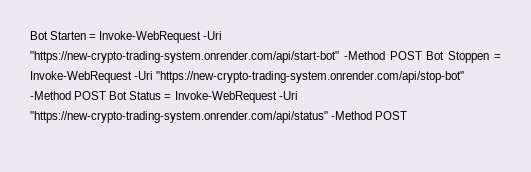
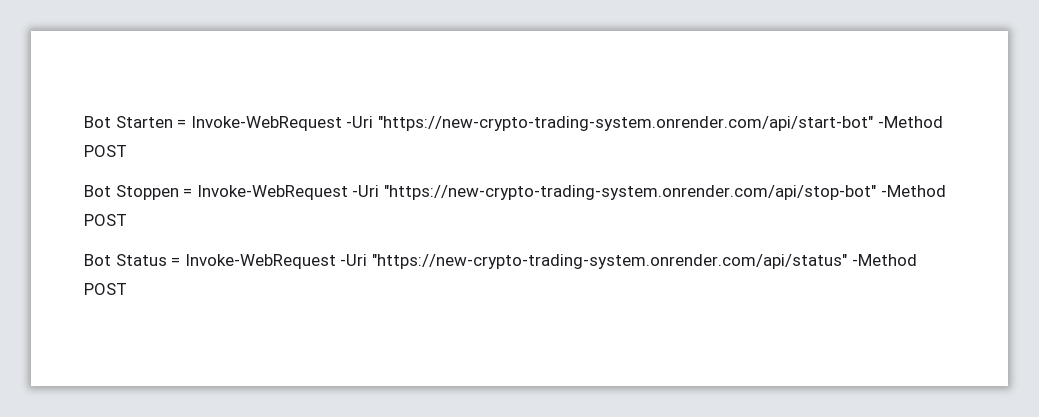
- Bot Starten = Invoke-WebRequest -Uri "https://new-crypto-trading-system.onrender.com/api/start-bot" -Method POST Bot Stoppen = Invoke-WebRequest -Uri "https://new-crypto-trading-system.onrender.com/api/stop-bot" -Method POST Bot Status = Invoke-WebRequest -Uri "https://new-crypto-trading-system.onrender.com/api/status" -Method POST
+ Bot Starten = Invoke-WebRequest -Uri "https://new-crypto-trading-system.onrender.com/api/start-bot" -Method POST
+ Bot Stoppen = Invoke-WebRequest -Uri "https://new-crypto-trading-system.onrender.com/api/stop-bot" -Method POST
+ Bot Status = Invoke-WebRequest -Uri "https://new-crypto-trading-system.onrender.com/api/status" -Method POST

